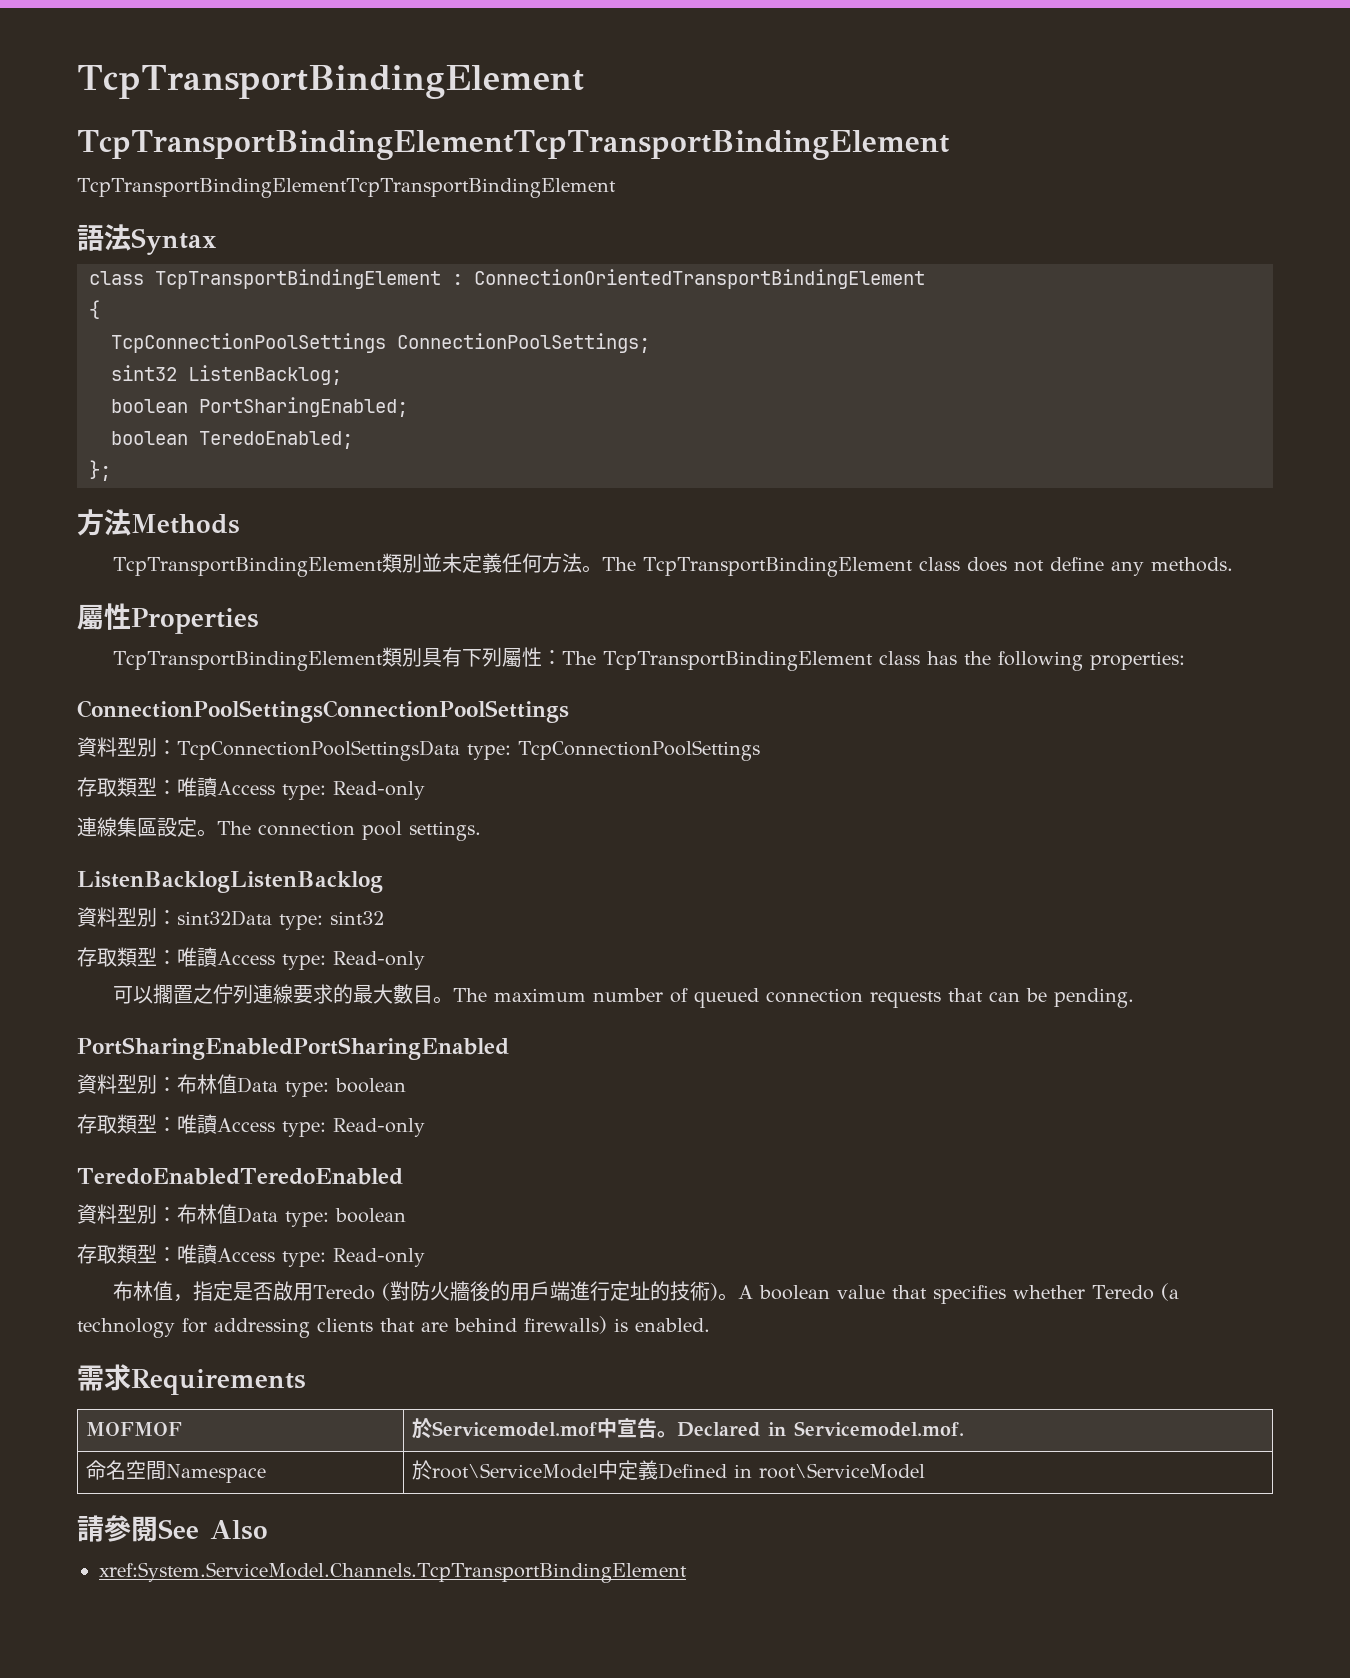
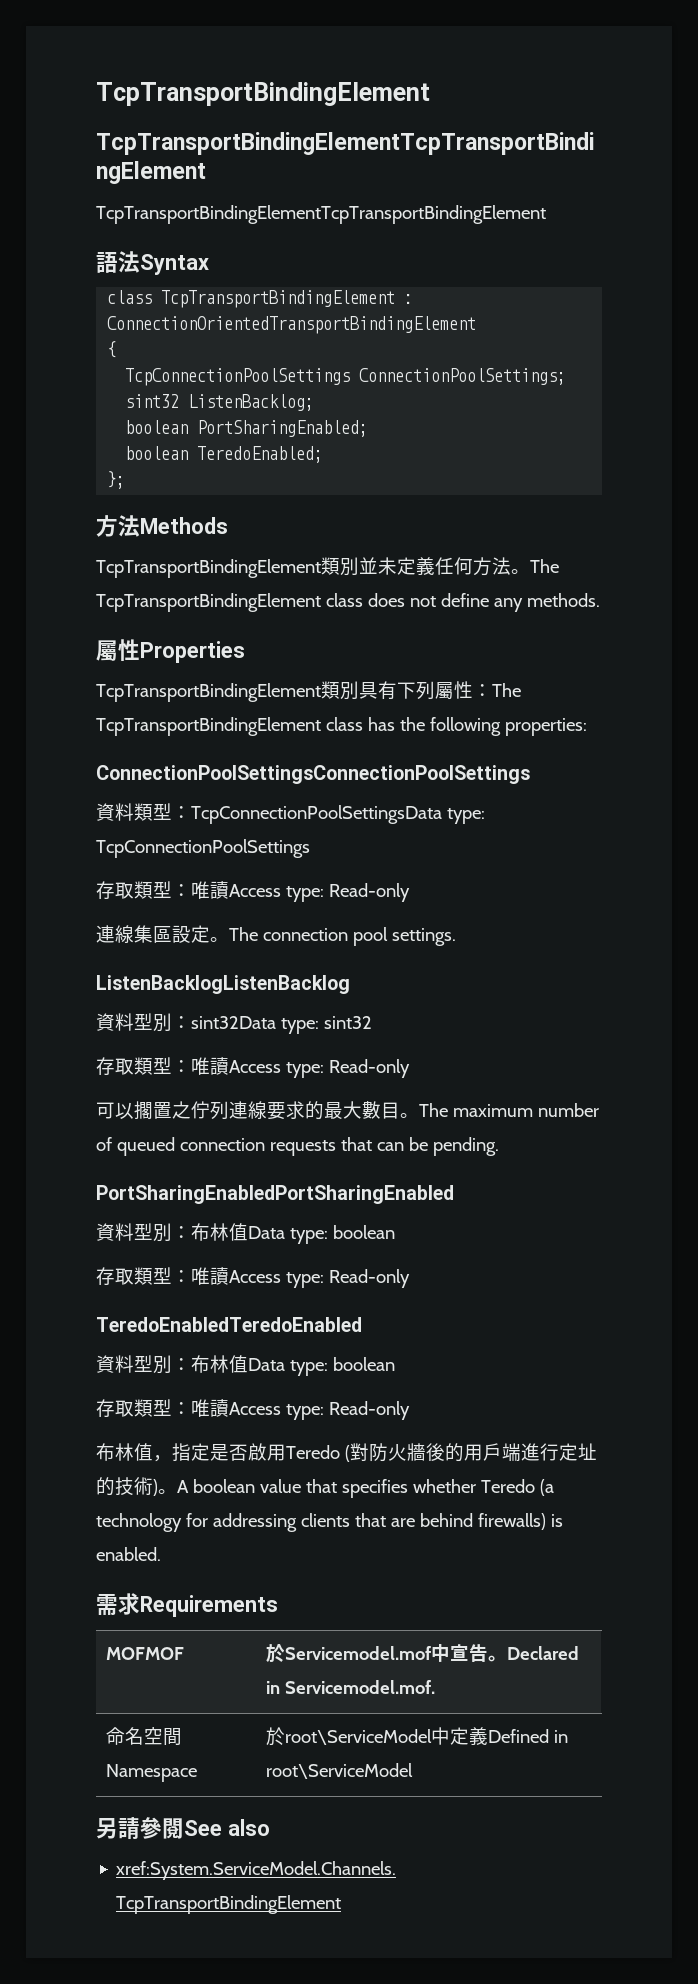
- 資料型別：TcpConnectionPoolSettingsData type: TcpConnectionPoolSettings
+ 資料類型：TcpConnectionPoolSettingsData type: TcpConnectionPoolSettings
- 請參閱See Also
+ 另請參閱See also

